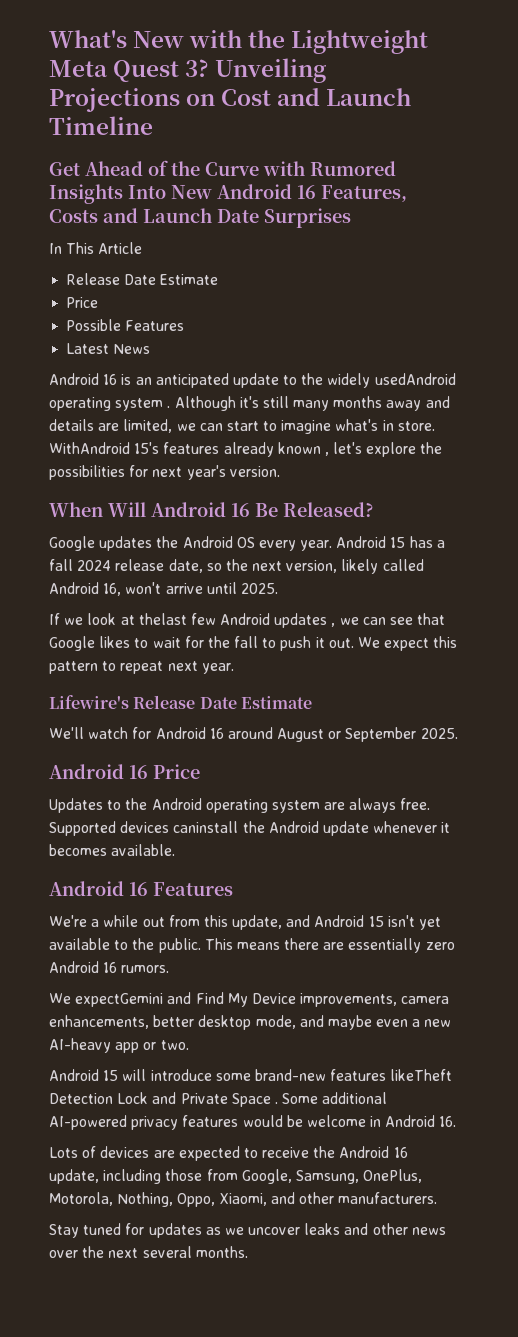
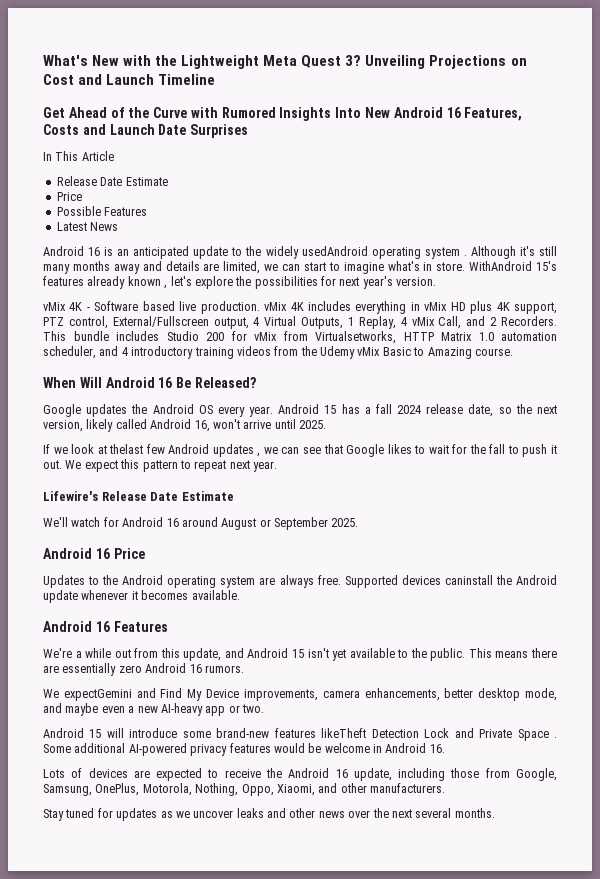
+ vMix 4K - Software based live production. vMix 4K includes everything in vMix HD plus 4K support, PTZ control, External/Fullscreen output, 4 Virtual Outputs, 1 Replay, 4 vMix Call, and 2 Recorders. This bundle includes Studio 200 for vMix from Virtualsetworks, HTTP Matrix 1.0 automation scheduler, and 4 introductory training videos from the Udemy vMix Basic to Amazing course.

